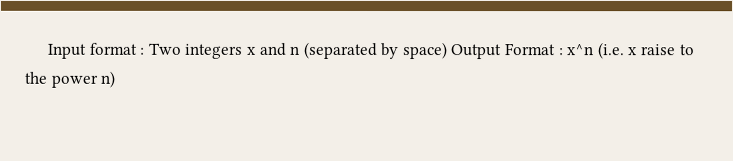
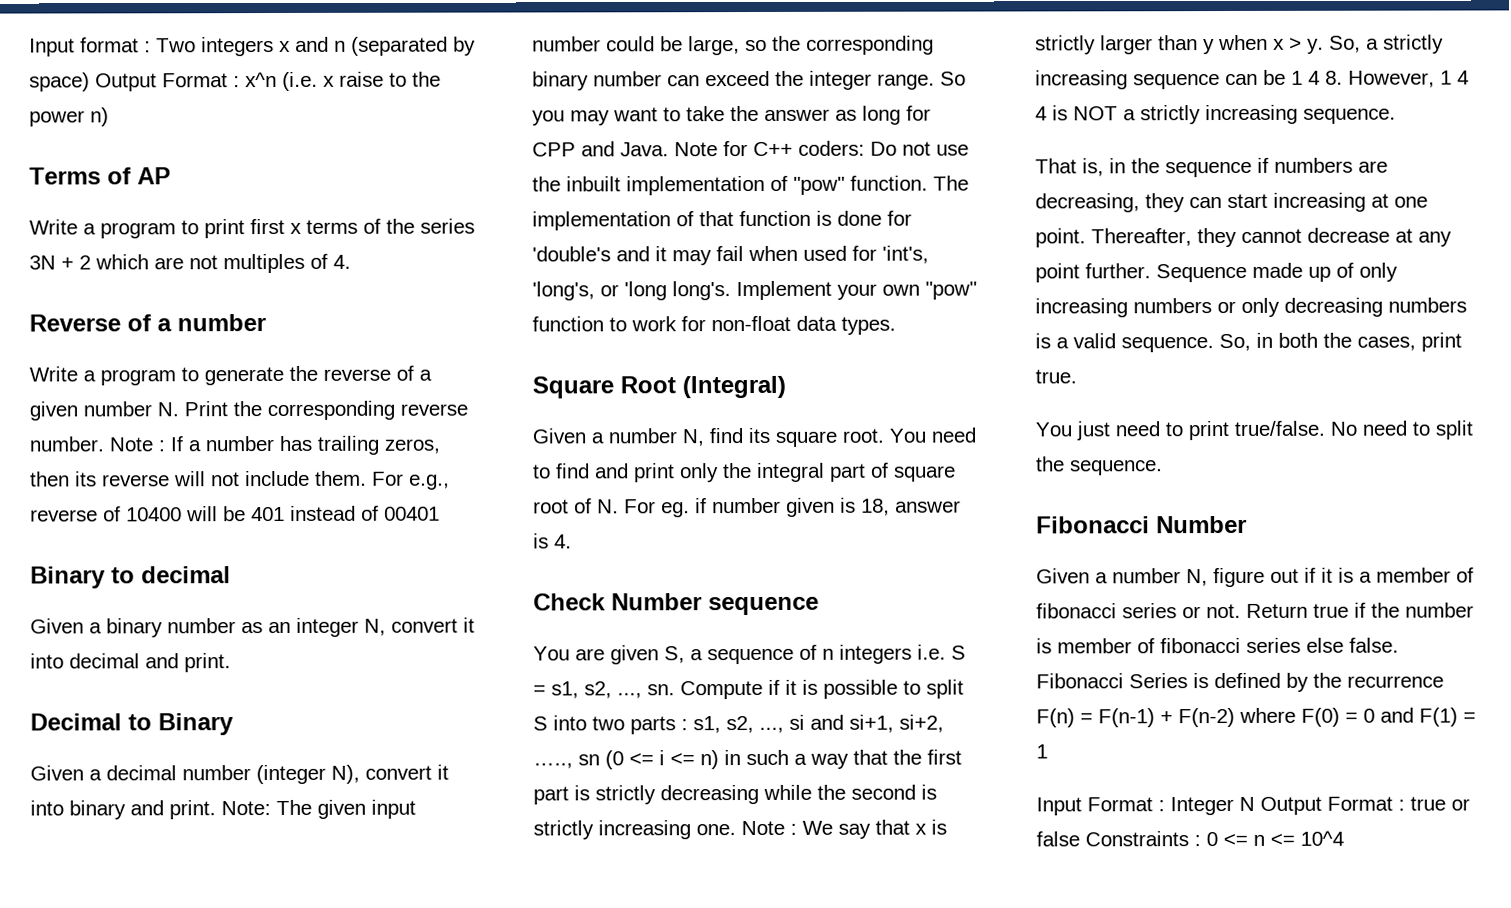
+ Terms of AP
+ Write a program to print first x terms of the series 3N + 2 which are not multiples of 4.
+ Reverse of a number
+ Write a program to generate the reverse of a given number N. Print the corresponding reverse number. Note : If a number has trailing zeros, then its reverse will not include them. For e.g., reverse of 10400 will be 401 instead of 00401
+ Binary to decimal
+ Given a binary number as an integer N, convert it into decimal and print.
+ Decimal to Binary
+ Given a decimal number (integer N), convert it into binary and print. Note: The given input number could be large, so the corresponding binary number can exceed the integer range. So you may want to take the answer as long for CPP and Java. Note for C++ coders: Do not use the inbuilt implementation of "pow" function. The implementation of that function is done for 'double's and it may fail when used for 'int's, 'long's, or 'long long's. Implement your own "pow" function to work for non-float data types.
+ Square Root (Integral)
+ Given a number N, find its square root. You need to find and print only the integral part of square root of N. For eg. if number given is 18, answer is 4.
+ Check Number sequence
+ You are given S, a sequence of n integers i.e. S = s1, s2, ..., sn. Compute if it is possible to split S into two parts : s1, s2, ..., si and si+1, si+2, ….., sn (0 <= i <= n) in such a way that the first part is strictly decreasing while the second is strictly increasing one. Note : We say that x is strictly larger than y when x > y. So, a strictly increasing sequence can be 1 4 8. However, 1 4 4 is NOT a strictly increasing sequence.
+ That is, in the sequence if numbers are decreasing, they can start increasing at one point. Thereafter, they cannot decrease at any point further. Sequence made up of only increasing numbers or only decreasing numbers is a valid sequence. So, in both the cases, print true.
+ You just need to print true/false. No need to split the sequence.
+ Fibonacci Number
+ Given a number N, figure out if it is a member of fibonacci series or not. Return true if the number is member of fibonacci series else false. Fibonacci Series is defined by the recurrence F(n) = F(n-1) + F(n-2) where F(0) = 0 and F(1) = 1
+ Input Format : Integer N Output Format : true or false Constraints : 0 <= n <= 10^4

